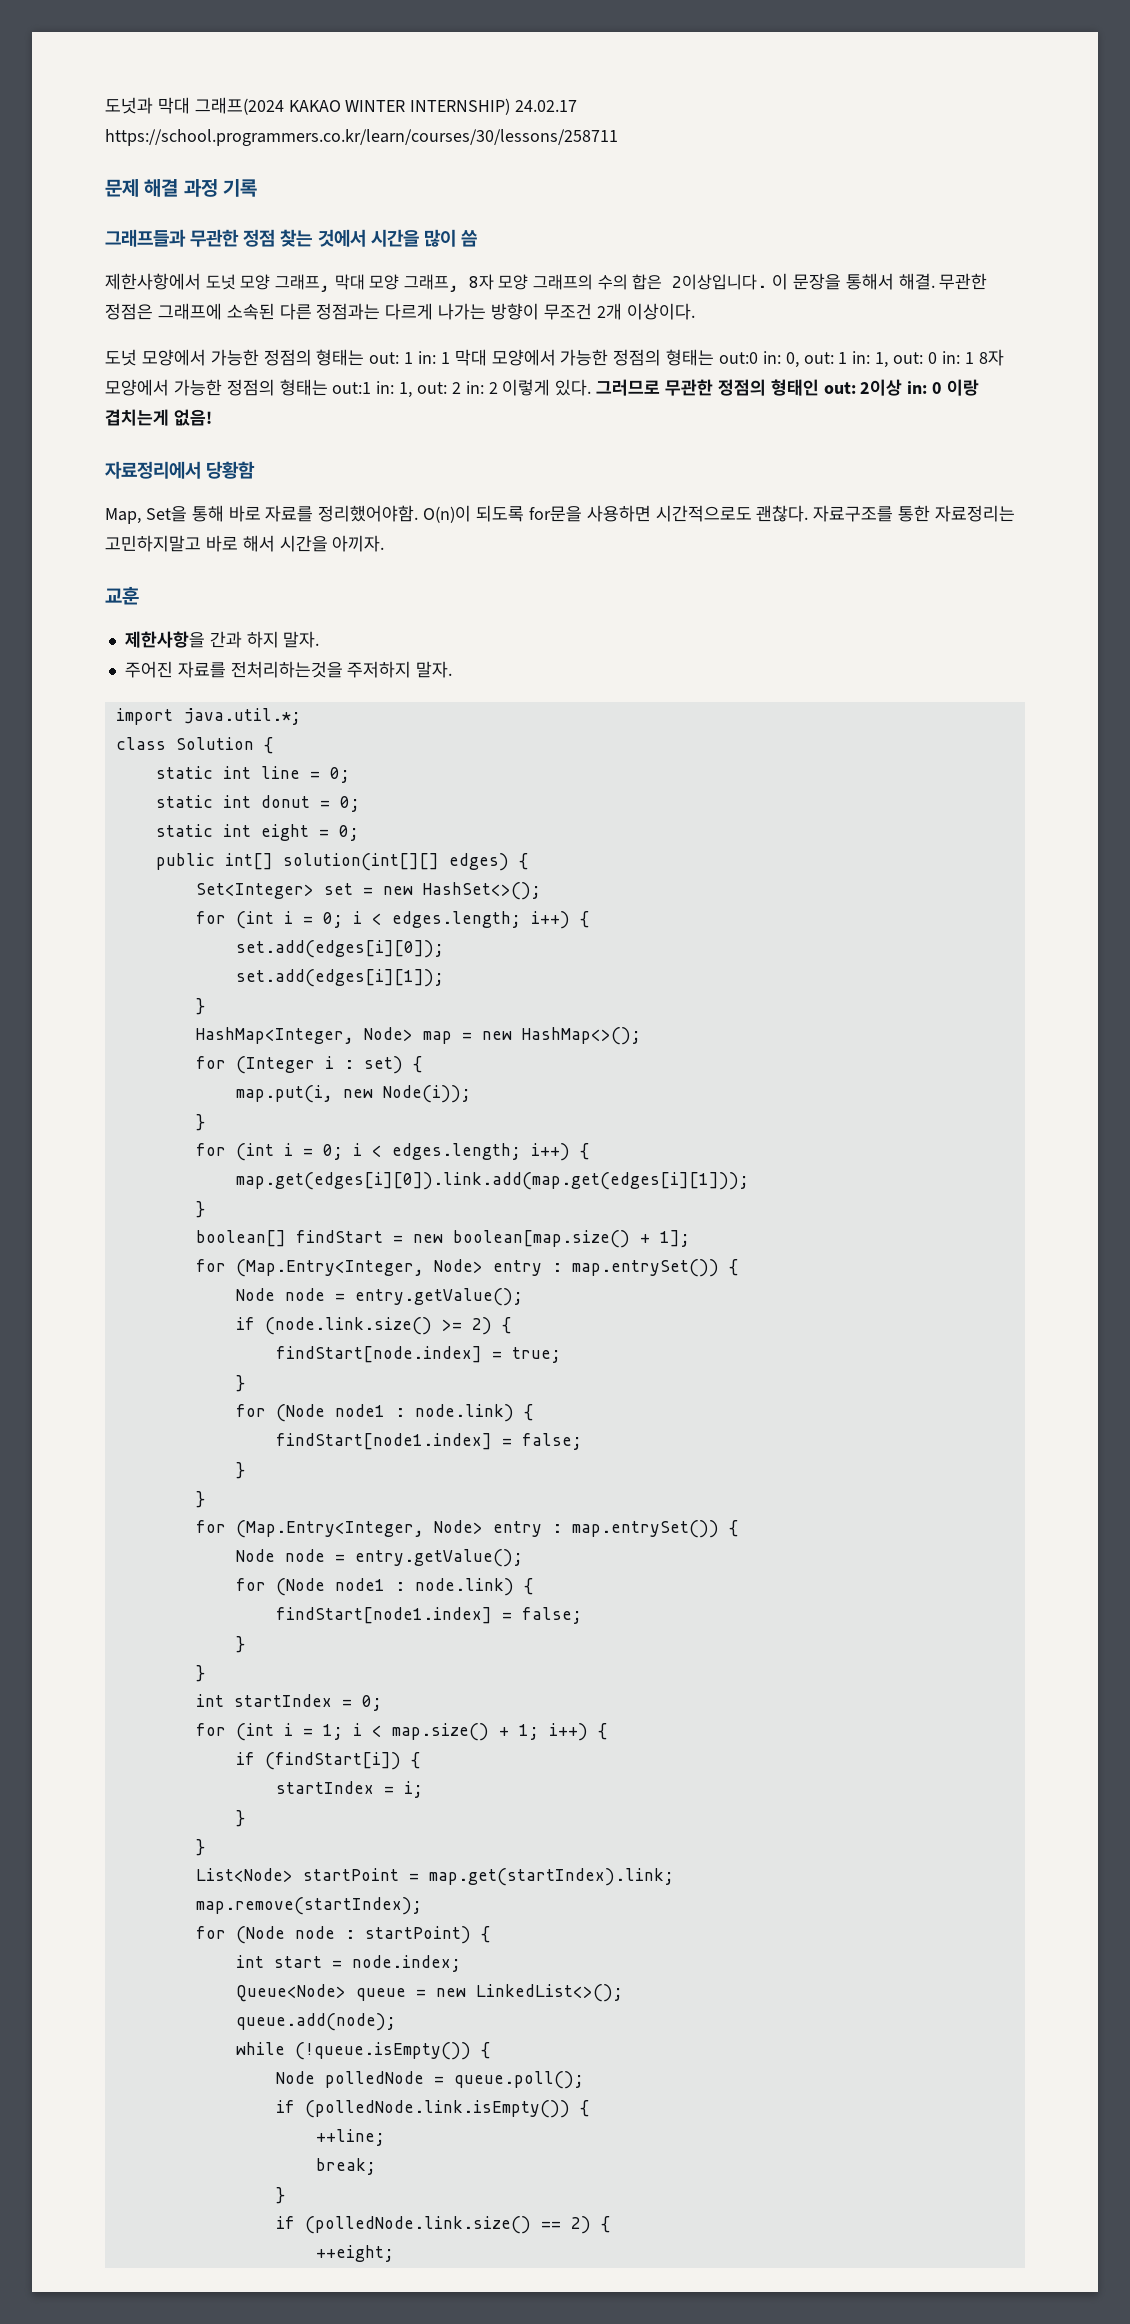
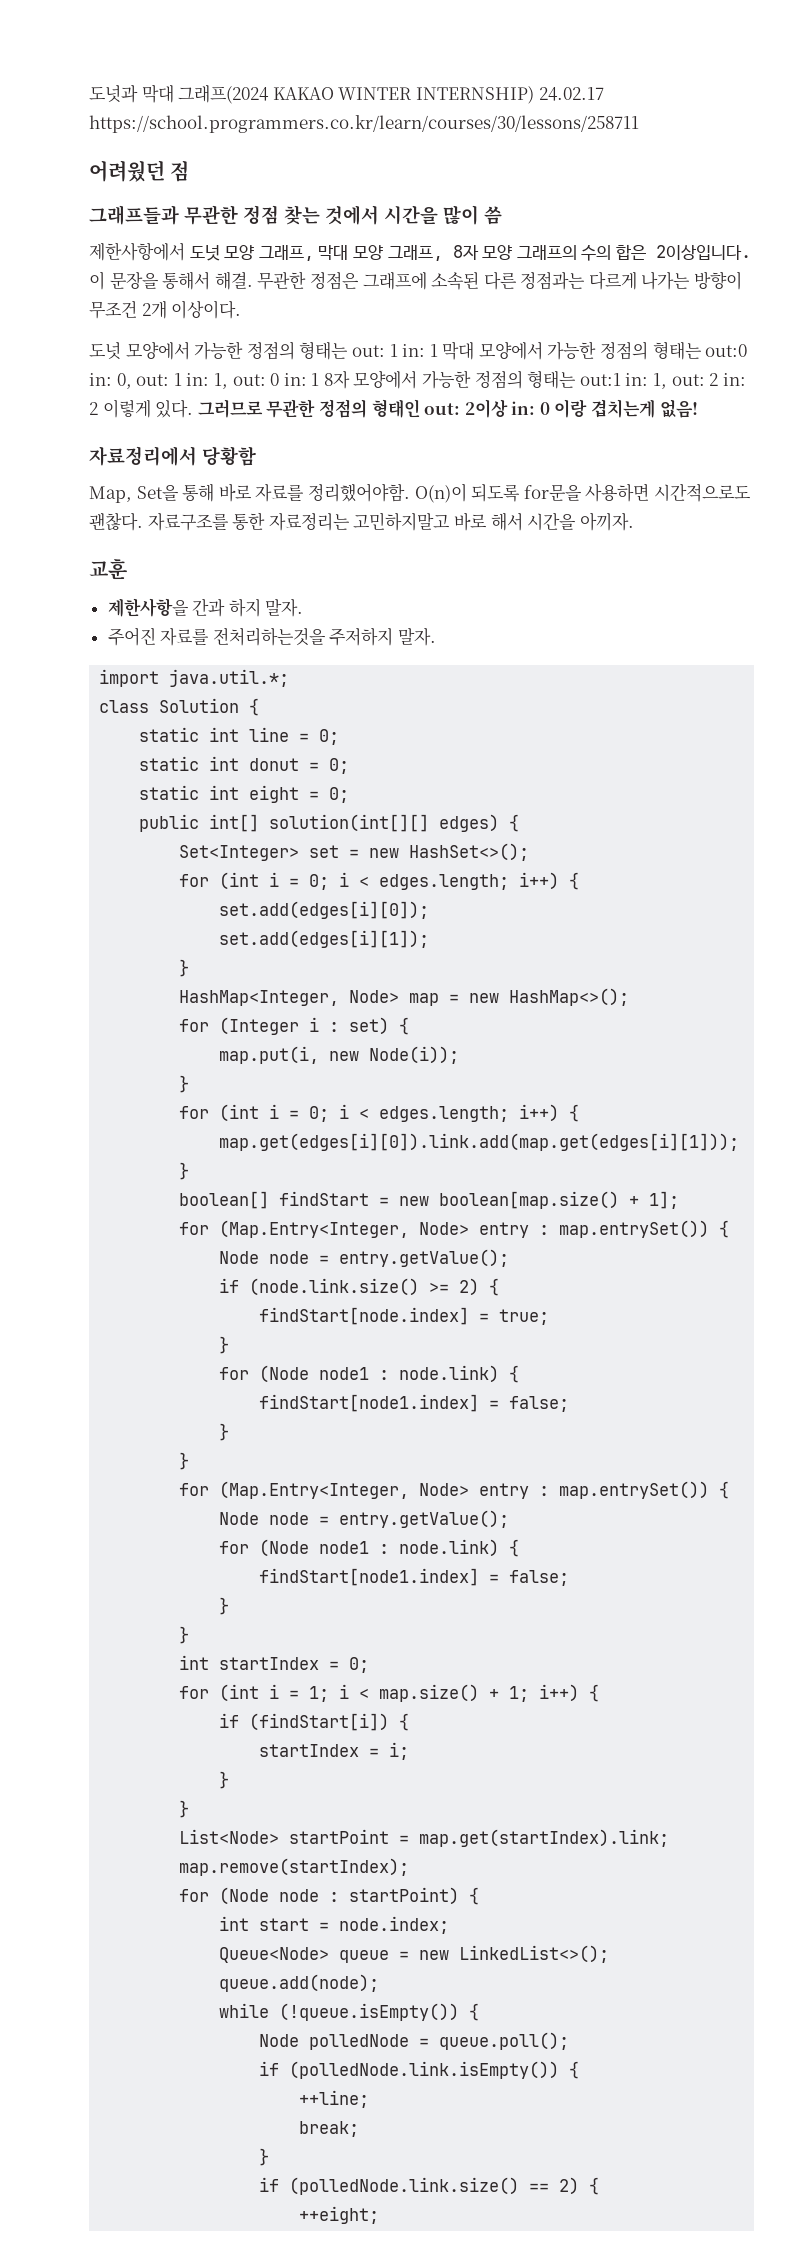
- 문제 해결 과정 기록
+ 어려웠던 점

